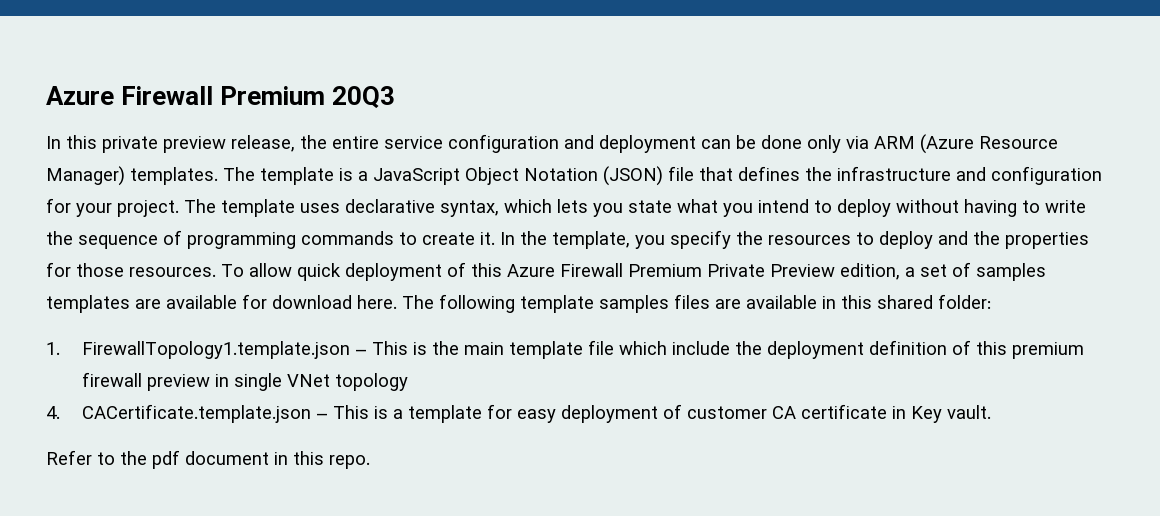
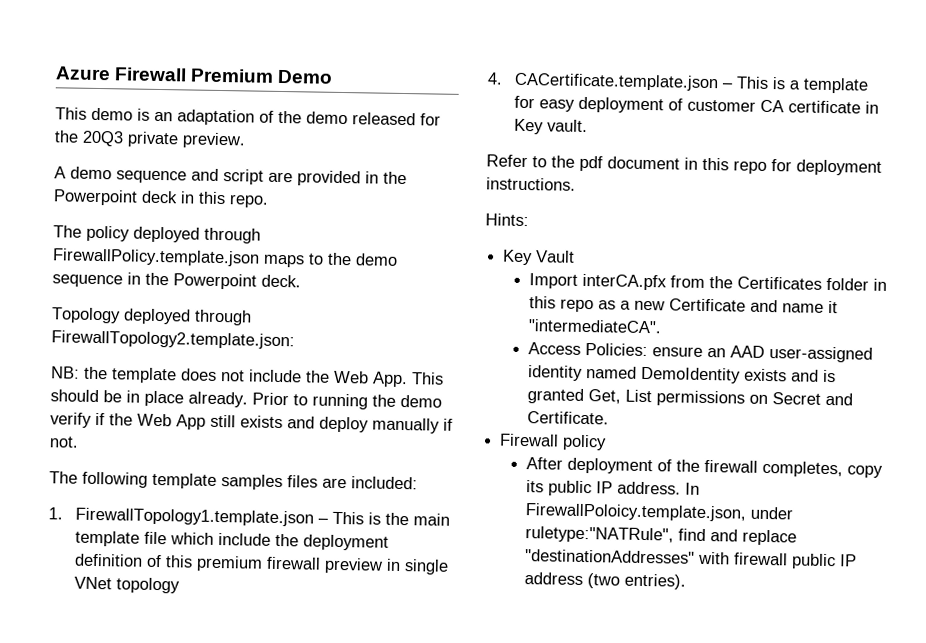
- Azure Firewall Premium 20Q3
- In this private preview release, the entire service configuration and deployment can be done only via ARM (Azure Resource Manager) templates. The template is a JavaScript Object Notation (JSON) file that defines the infrastructure and configuration for your project. The template uses declarative syntax, which lets you state what you intend to deploy without having to write the sequence of programming commands to create it. In the template, you specify the resources to deploy and the properties for those resources. To allow quick deployment of this Azure Firewall Premium Private Preview edition, a set of samples templates are available for download here. The following template samples files are available in this shared folder:
+ Azure Firewall Premium Demo
+ This demo is an adaptation of the demo released for the 20Q3 private preview.
+ A demo sequence and script are provided in the Powerpoint deck in this repo.
+ The policy deployed through FirewallPolicy.template.json maps to the demo sequence in the Powerpoint deck.
+ Topology deployed through FirewallTopology2.template.json:
+ NB: the template does not include the Web App. This should be in place already. Prior to running the demo verify if the Web App still exists and deploy manually if not.
+ The following template samples files are included:
- Refer to the pdf document in this repo.
+ Refer to the pdf document in this repo for deployment instructions.
+ Hints:
+ Key Vault
+ Import interCA.pfx from the Certificates folder in this repo as a new Certificate and name it "intermediateCA".
+ Access Policies: ensure an AAD user-assigned identity named DemoIdentity exists and is granted Get, List permissions on Secret and Certificate.
+ Firewall policy
+ After deployment of the firewall completes, copy its public IP address. In FirewallPoloicy.template.json, under ruletype:"NATRule", find and replace "destinationAddresses" with firewall public IP address (two entries).

